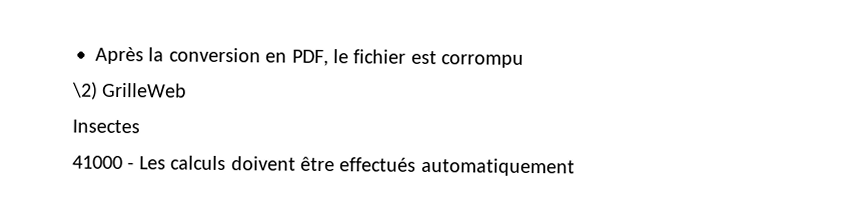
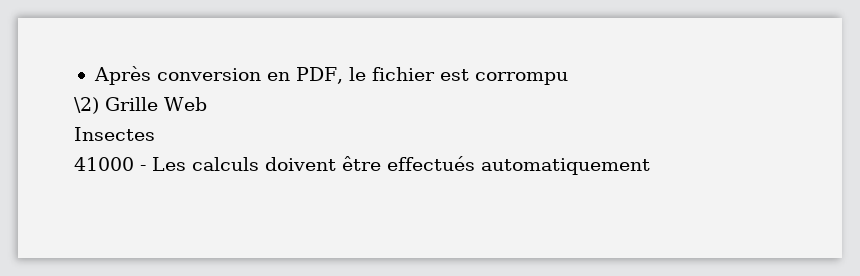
- Après la conversion en PDF, le fichier est corrompu
+ Après conversion en PDF, le fichier est corrompu
- \2) GrilleWeb
+ \2) Grille Web

